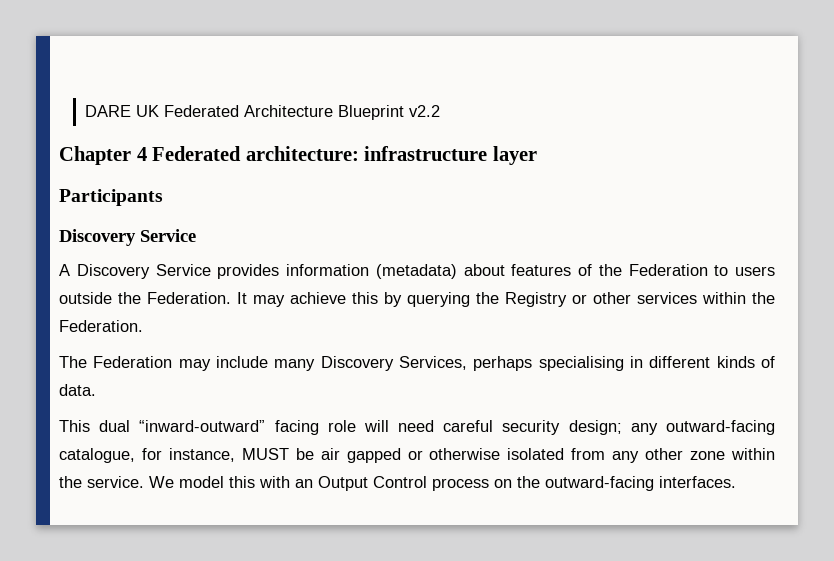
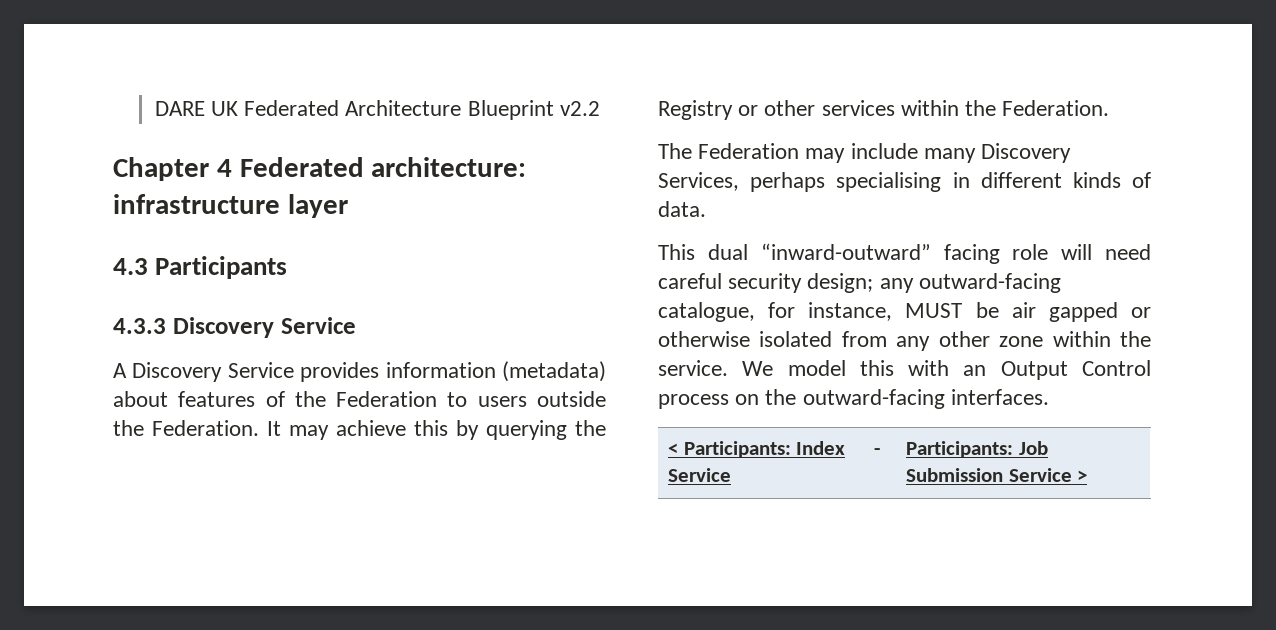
- Participants
- Discovery Service
+ 4.3 Participants
+ 4.3.3 Discovery Service
+ < Participants: Index Service | - | Participants: Job Submission Service >

